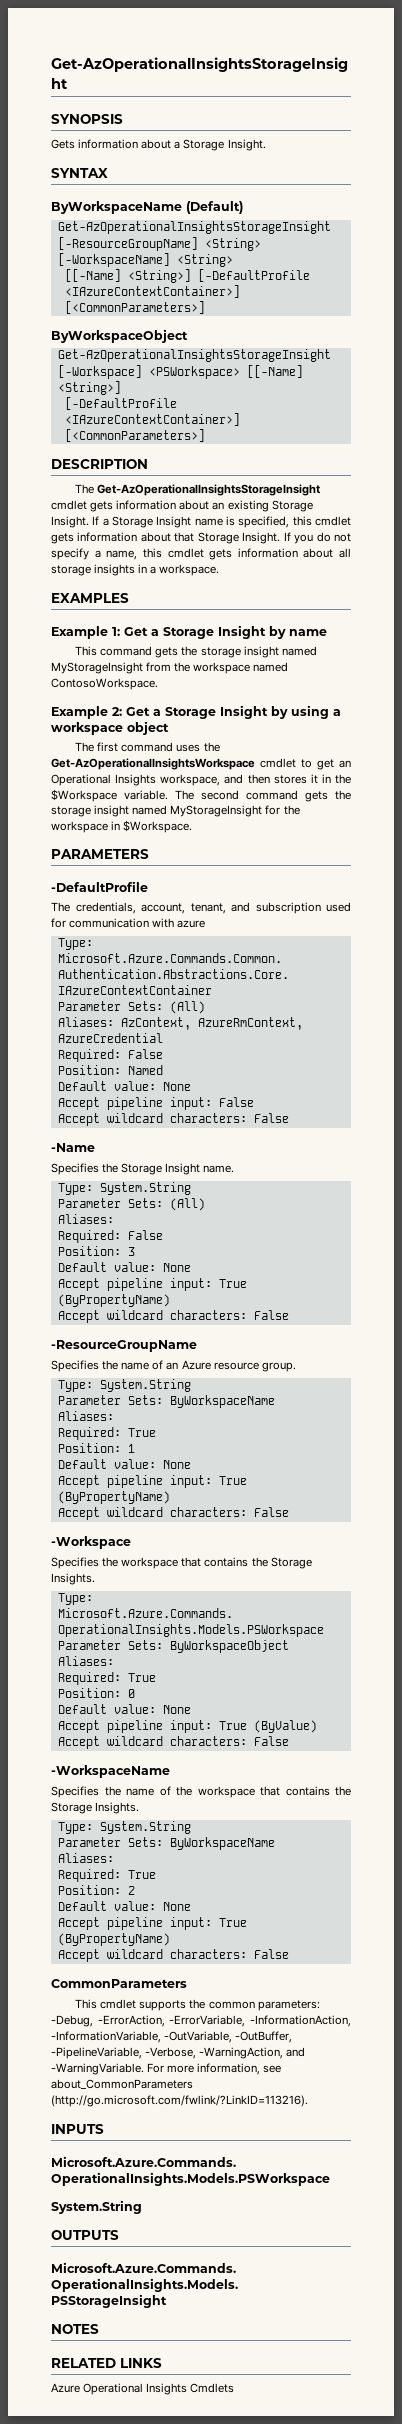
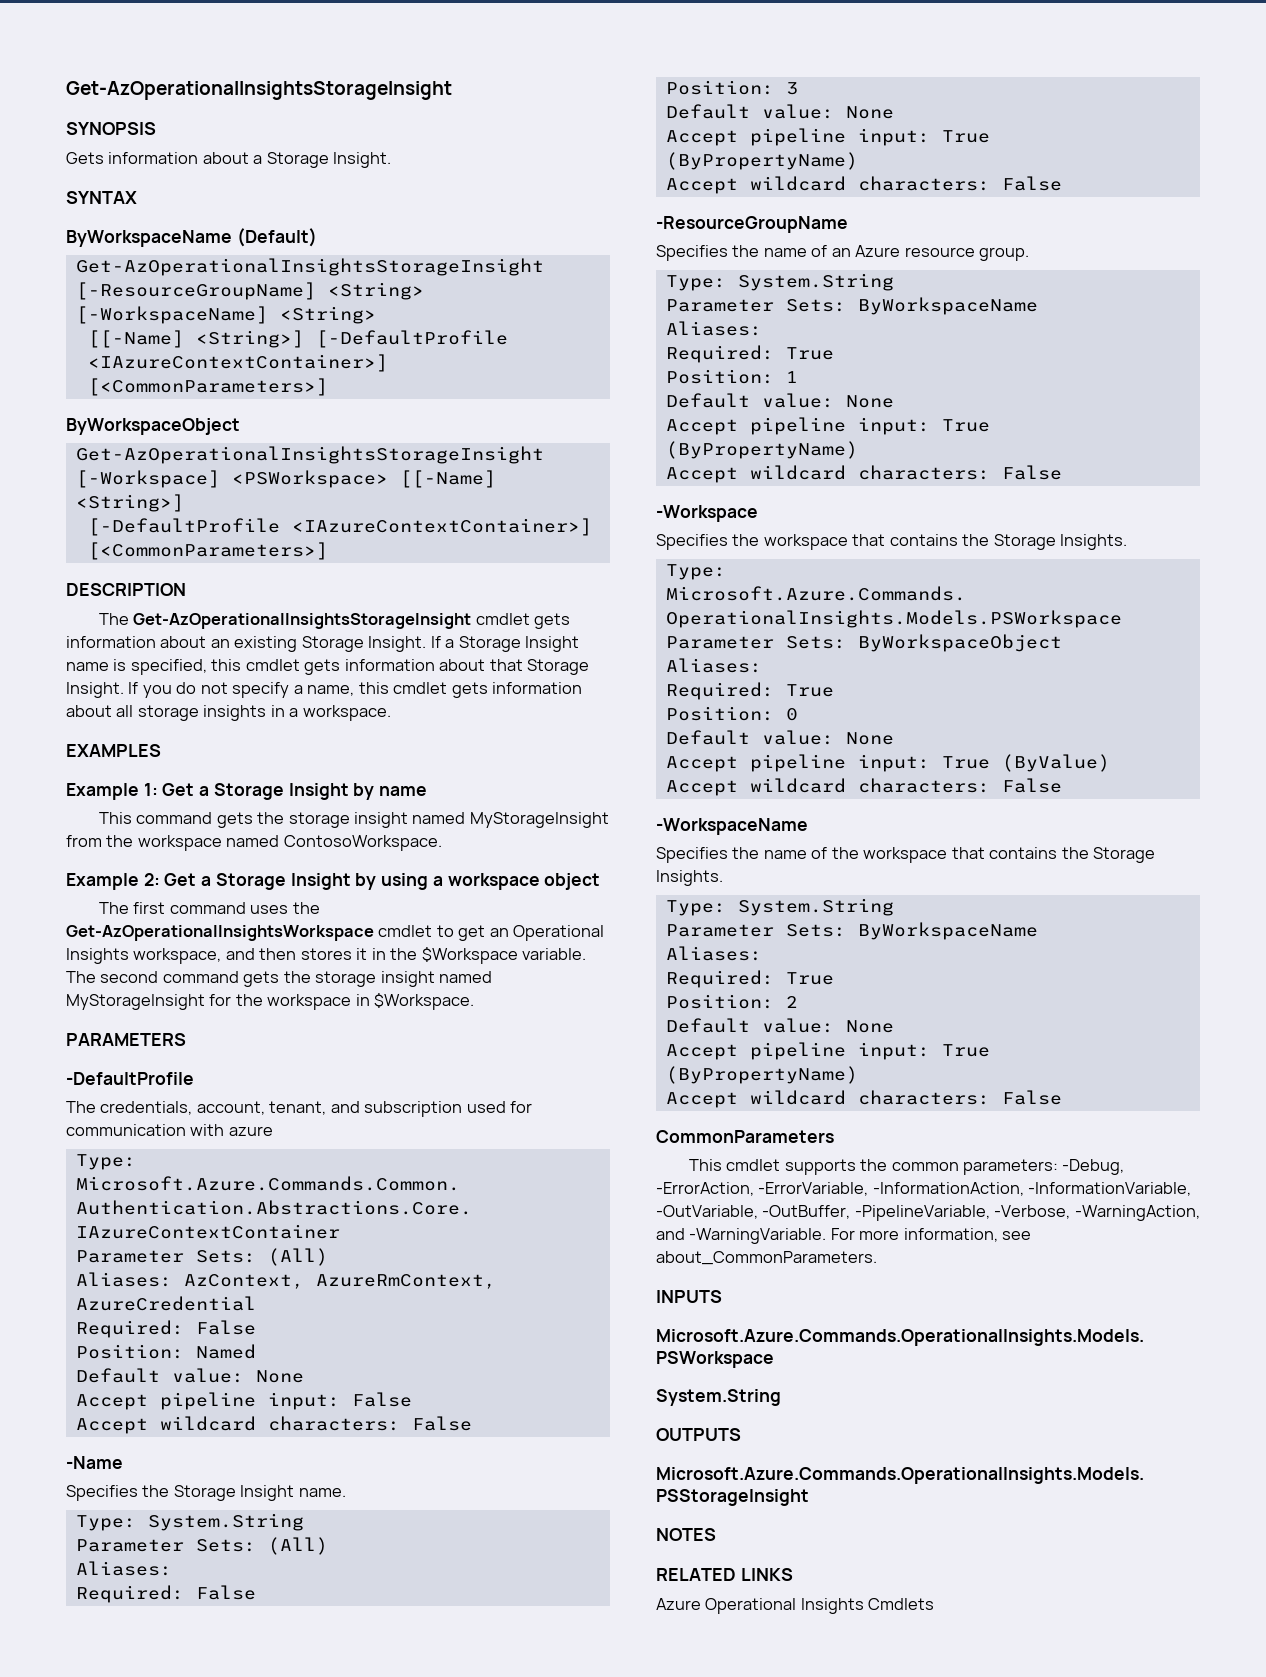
- For more information, see about_CommonParameters (http://go.microsoft.com/fwlink/?LinkID=113216).
+ For more information, see about_CommonParameters.

